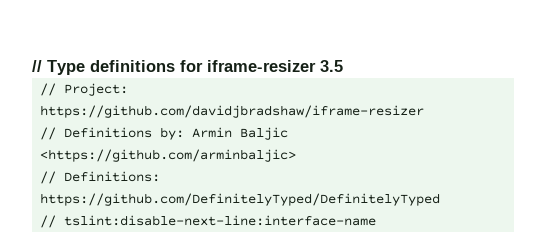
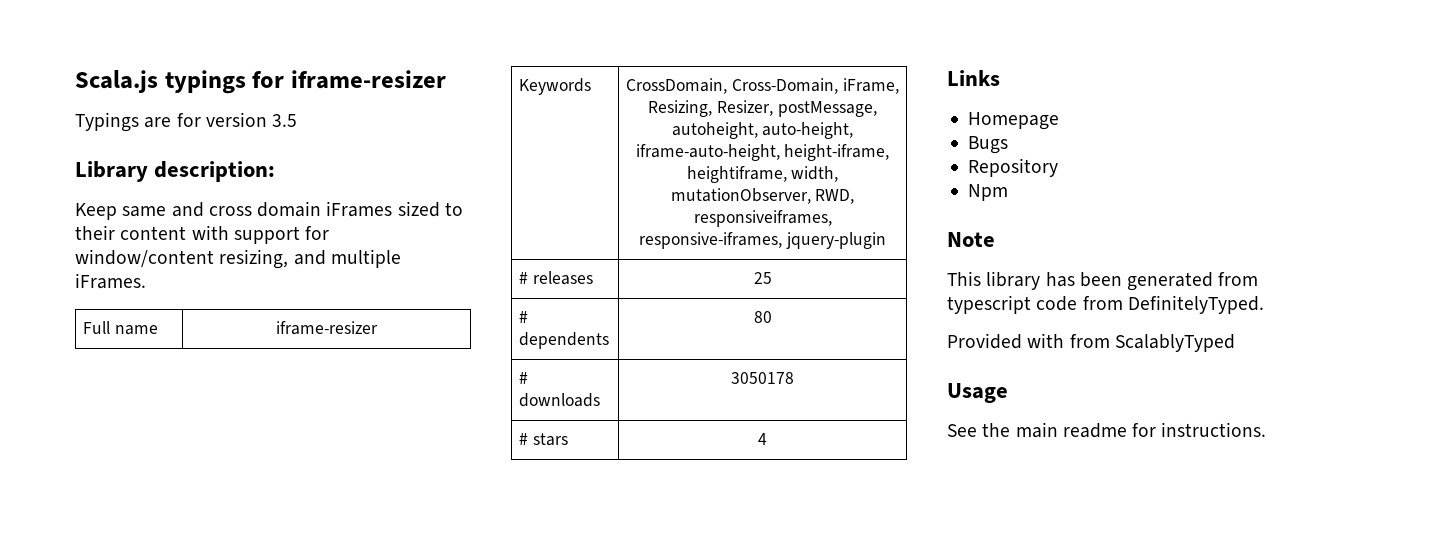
- // Type definitions for iframe-resizer 3.5
- // Project: https://github.com/davidjbradshaw/iframe-resizer
- // Definitions by: Armin Baljic <https://github.com/arminbaljic>
- // Definitions: https://github.com/DefinitelyTyped/DefinitelyTyped
- // tslint:disable-next-line:interface-name
+ Scala.js typings for iframe-resizer
+ Typings are for version 3.5
+ Library description:
+ Keep same and cross domain iFrames sized to their content with support for window/content resizing, and multiple iFrames.
+ Full name | iframe-resizer
+ Keywords | CrossDomain, Cross-Domain, iFrame, Resizing, Resizer, postMessage, autoheight, auto-height, iframe-auto-height, height-iframe, heightiframe, width, mutationObserver, RWD, responsiveiframes, responsive-iframes, jquery-plugin
+ # releases | 25
+ # dependents | 80
+ # downloads | 3050178
+ # stars | 4
+ Links
+ Homepage
+ Bugs
+ Repository
+ Npm
+ Note
+ This library has been generated from typescript code from DefinitelyTyped.
+ Provided with from ScalablyTyped
+ Usage
+ See the main readme for instructions.

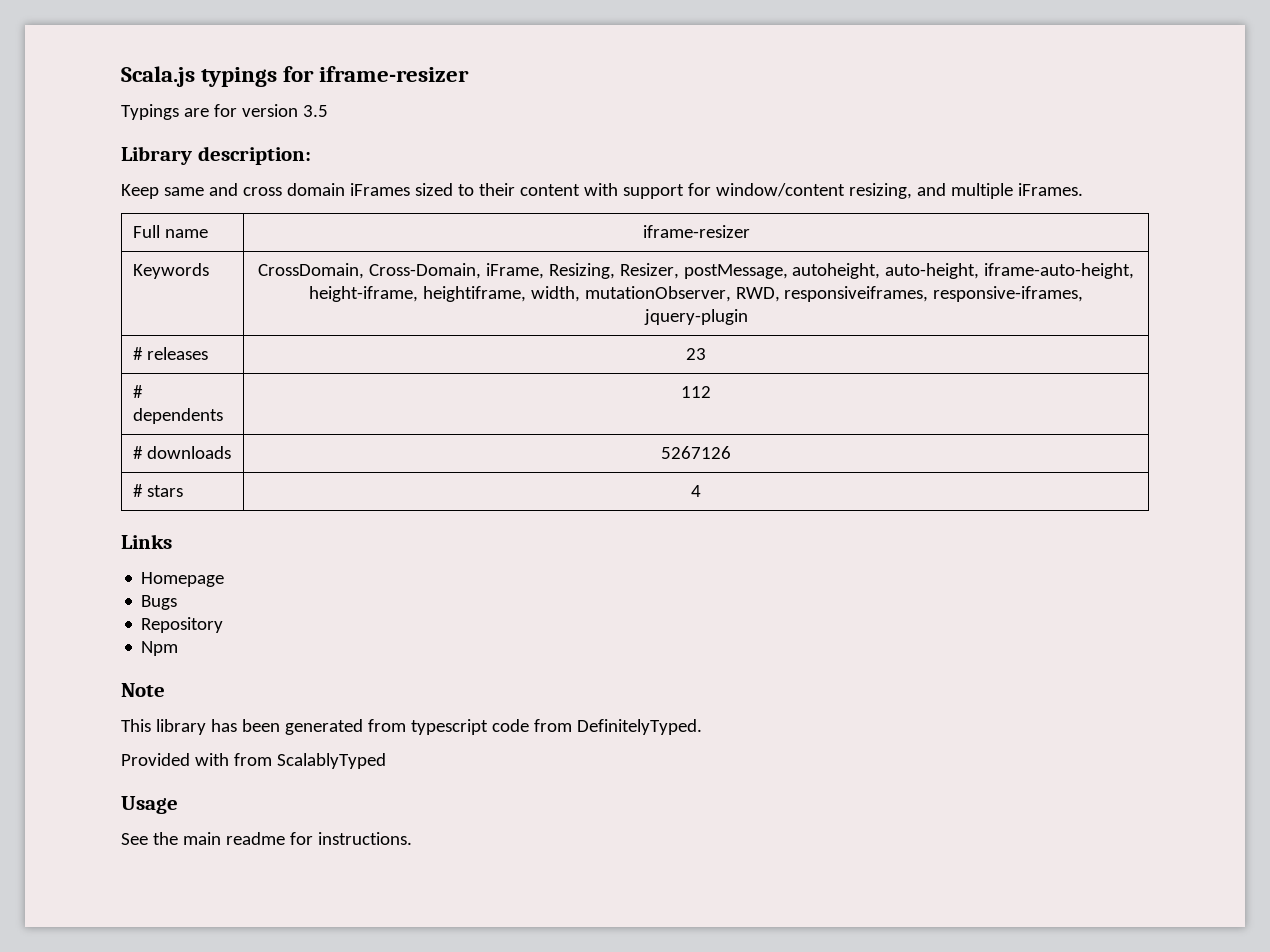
- # releases | 25
+ # releases | 23
- # dependents | 80
+ # dependents | 112
- # downloads | 3050178
+ # downloads | 5267126

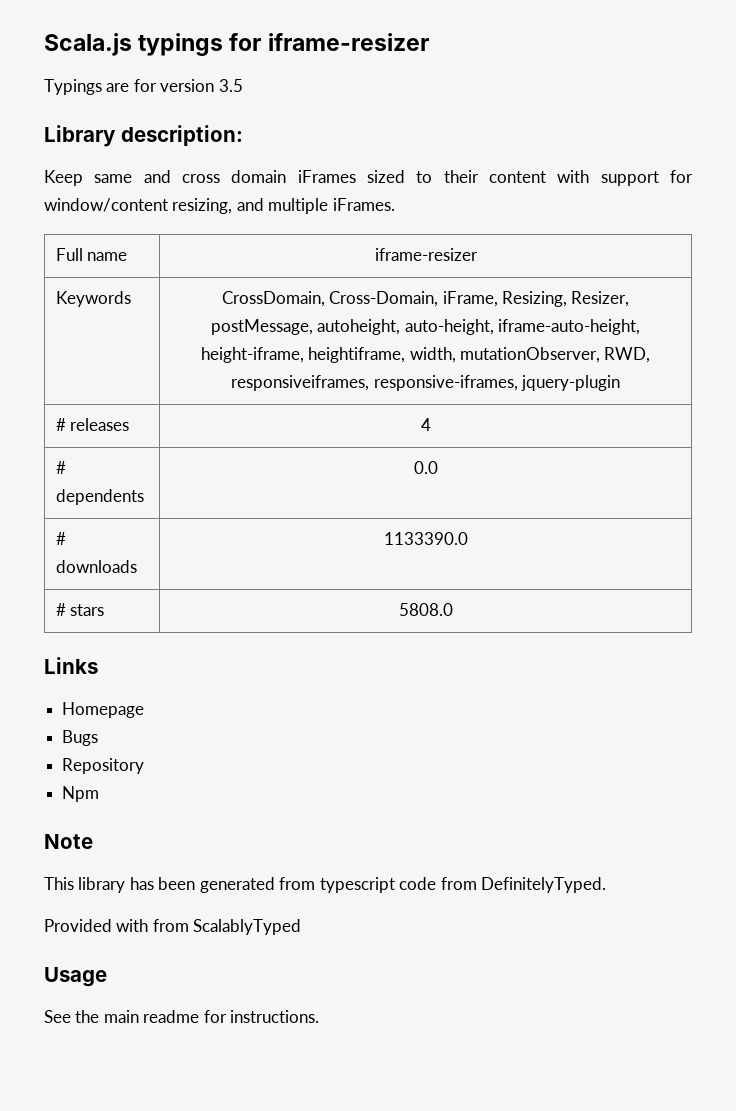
- # releases | 23
+ # releases | 4
- # dependents | 112
+ # dependents | 0.0
- # downloads | 5267126
+ # downloads | 1133390.0
- # stars | 4
+ # stars | 5808.0

